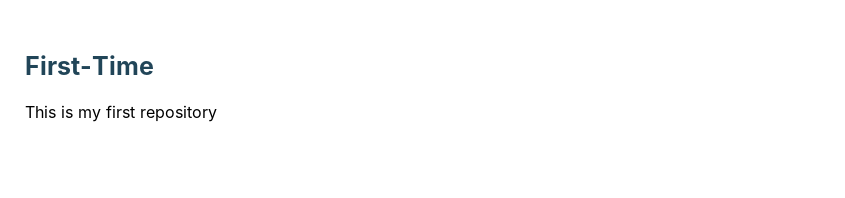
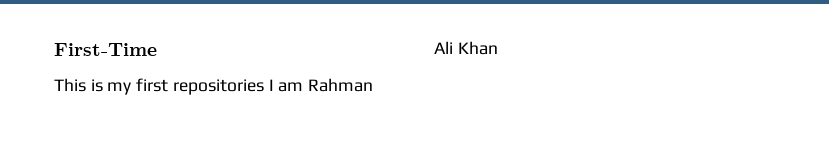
- This is my first repository
+ This is my first repositories I am Rahman Ali Khan

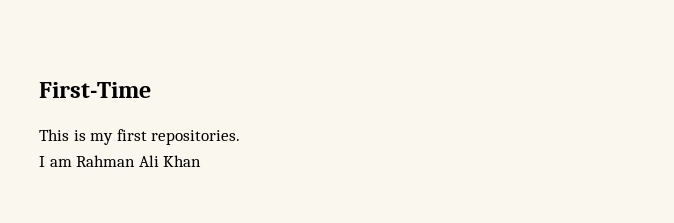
- This is my first repositories I am Rahman Ali Khan
+ This is my first repositories.
+ I am Rahman Ali Khan

